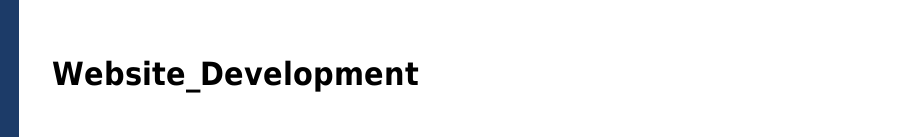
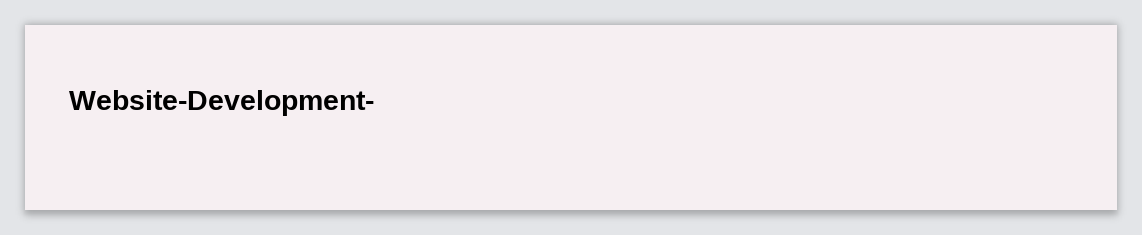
- Website_Development
+ Website-Development-

